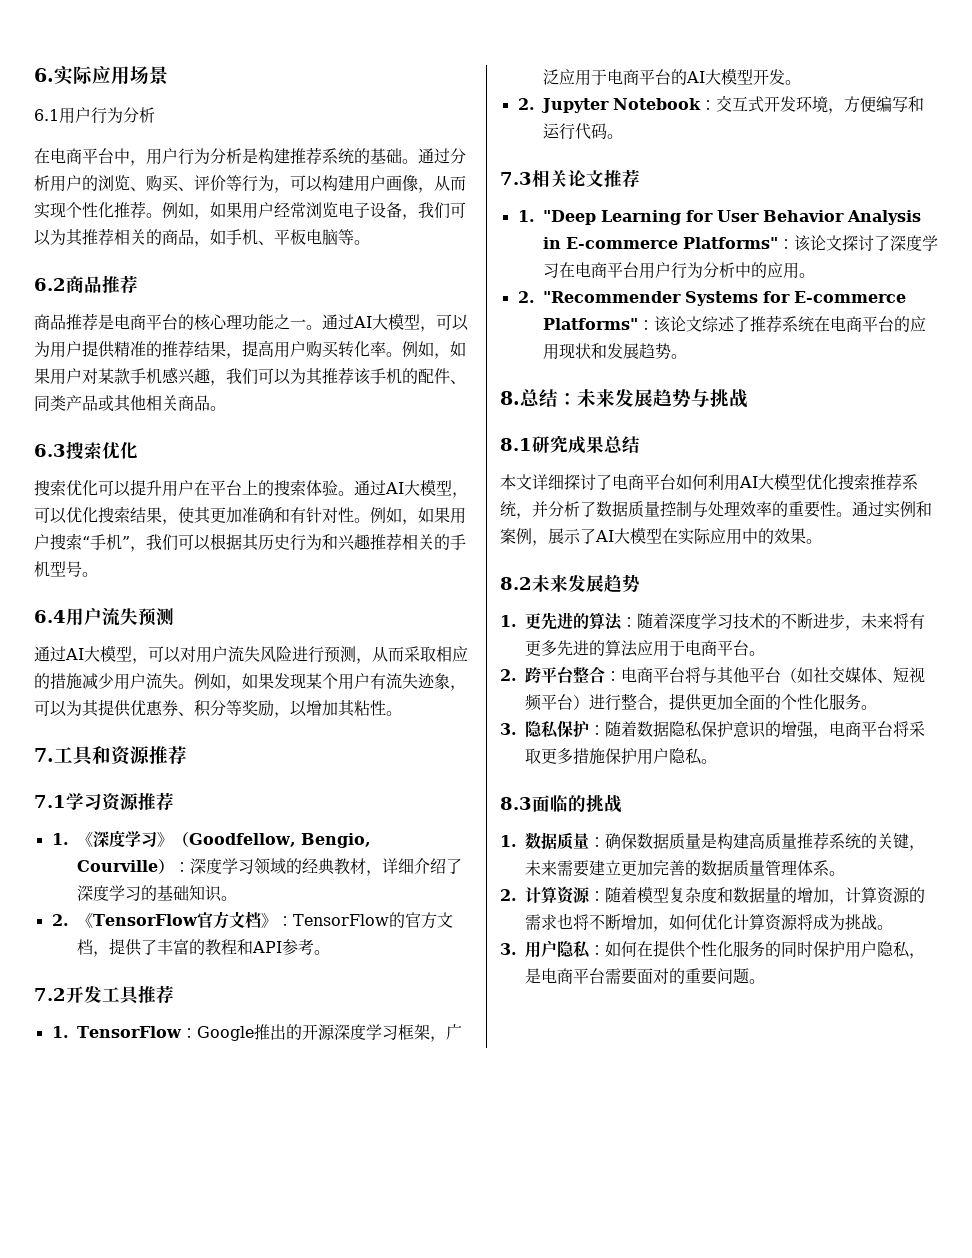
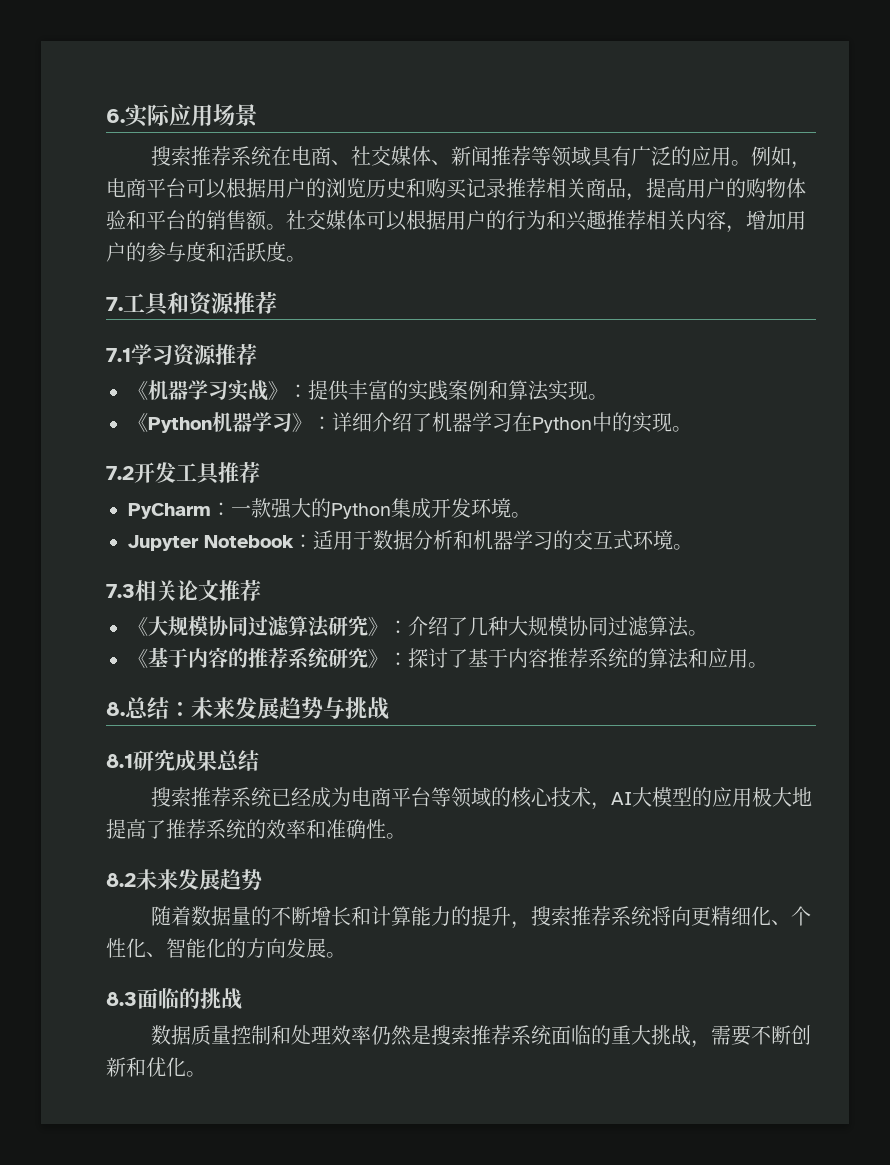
- 6.1用户行为分析
- 在电商平台中，用户行为分析是构建推荐系统的基础。通过分析用户的浏览、购买、评价等行为，可以构建用户画像，从而实现个性化推荐。例如，如果用户经常浏览电子设备，我们可以为其推荐相关的商品，如手机、平板电脑等。
- 6.2商品推荐
- 商品推荐是电商平台的核心理功能之一。通过AI大模型，可以为用户提供精准的推荐结果，提高用户购买转化率。例如，如果用户对某款手机感兴趣，我们可以为其推荐该手机的配件、同类产品或其他相关商品。
- 6.3搜索优化
- 搜索优化可以提升用户在平台上的搜索体验。通过AI大模型，可以优化搜索结果，使其更加准确和有针对性。例如，如果用户搜索“手机”，我们可以根据其历史行为和兴趣推荐相关的手机型号。
- 6.4用户流失预测
- 通过AI大模型，可以对用户流失风险进行预测，从而采取相应的措施减少用户流失。例如，如果发现某个用户有流失迹象，可以为其提供优惠券、积分等奖励，以增加其粘性。
+ 搜索推荐系统在电商、社交媒体、新闻推荐等领域具有广泛的应用。例如，电商平台可以根据用户的浏览历史和购买记录推荐相关商品，提高用户的购物体验和平台的销售额。社交媒体可以根据用户的行为和兴趣推荐相关内容，增加用户的参与度和活跃度。
- 1.《深度学习》（Goodfellow, Bengio, Courville）：深度学习领域的经典教材，详细介绍了深度学习的基础知识。
- 2.《TensorFlow官方文档》：TensorFlow的官方文档，提供了丰富的教程和API参考。
+ 《机器学习实战》：提供丰富的实践案例和算法实现。
+ 《Python机器学习》：详细介绍了机器学习在Python中的实现。
- 1. TensorFlow：Google推出的开源深度学习框架，广泛应用于电商平台的AI大模型开发。
- 2. Jupyter Notebook：交互式开发环境，方便编写和运行代码。
+ PyCharm：一款强大的Python集成开发环境。
+ Jupyter Notebook：适用于数据分析和机器学习的交互式环境。
- 1. "Deep Learning for User Behavior Analysis in E-commerce Platforms"：该论文探讨了深度学习在电商平台用户行为分析中的应用。
- 2. "Recommender Systems for E-commerce Platforms"：该论文综述了推荐系统在电商平台的应用现状和发展趋势。
+ 《大规模协同过滤算法研究》：介绍了几种大规模协同过滤算法。
+ 《基于内容的推荐系统研究》：探讨了基于内容推荐系统的算法和应用。
- 本文详细探讨了电商平台如何利用AI大模型优化搜索推荐系统，并分析了数据质量控制与处理效率的重要性。通过实例和案例，展示了AI大模型在实际应用中的效果。
+ 搜索推荐系统已经成为电商平台等领域的核心技术，AI大模型的应用极大地提高了推荐系统的效率和准确性。
- 1.更先进的算法：随着深度学习技术的不断进步，未来将有更多先进的算法应用于电商平台。
- 2.跨平台整合：电商平台将与其他平台（如社交媒体、短视频平台）进行整合，提供更加全面的个性化服务。
- 3.隐私保护：随着数据隐私保护意识的增强，电商平台将采取更多措施保护用户隐私。
+ 随着数据量的不断增长和计算能力的提升，搜索推荐系统将向更精细化、个性化、智能化的方向发展。
- 1.数据质量：确保数据质量是构建高质量推荐系统的关键，未来需要建立更加完善的数据质量管理体系。
- 2.计算资源：随着模型复杂度和数据量的增加，计算资源的需求也将不断增加，如何优化计算资源将成为挑战。
- 3.用户隐私：如何在提供个性化服务的同时保护用户隐私，是电商平台需要面对的重要问题。
+ 数据质量控制和处理效率仍然是搜索推荐系统面临的重大挑战，需要不断创新和优化。

